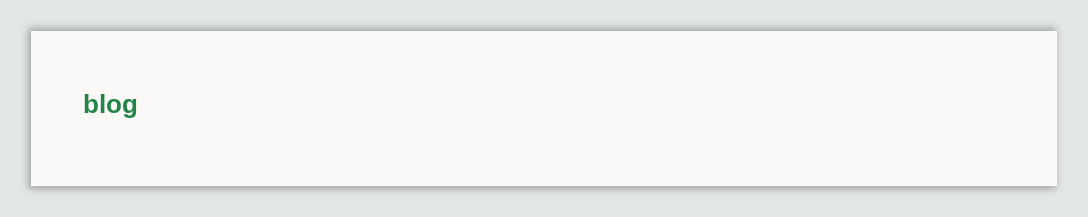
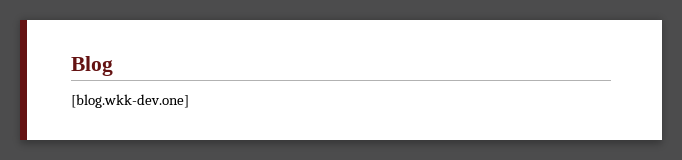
- blog
+ Blog
+ [blog.wkk-dev.one]

